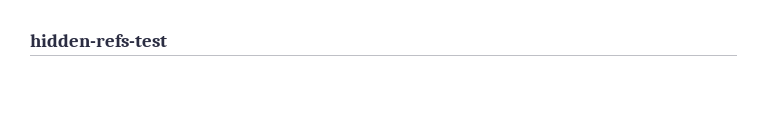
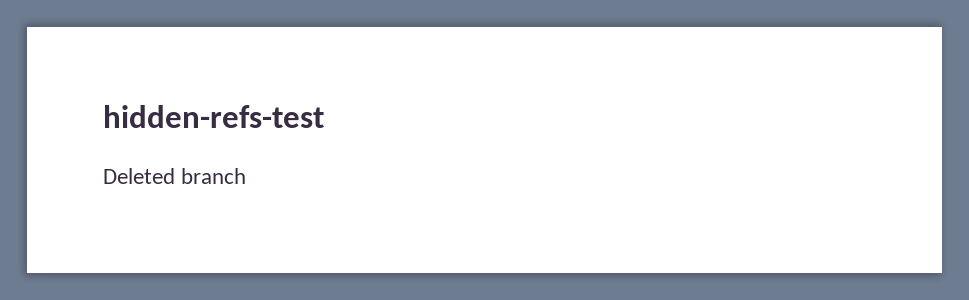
+ Deleted branch

